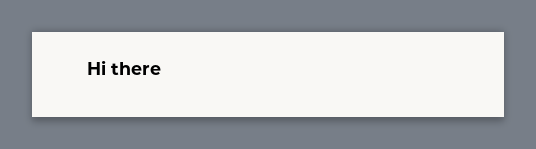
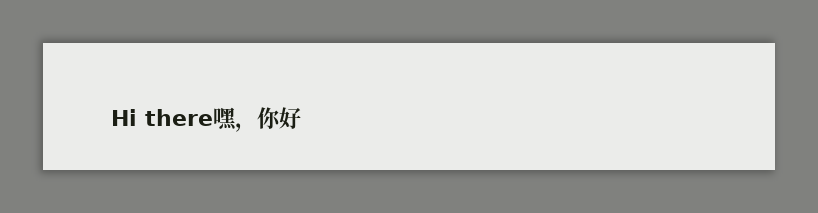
- Hi there
+ Hi there嘿，你好

